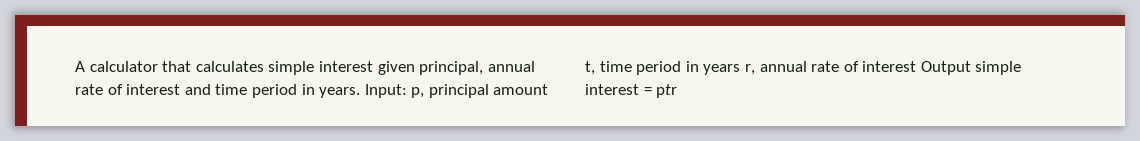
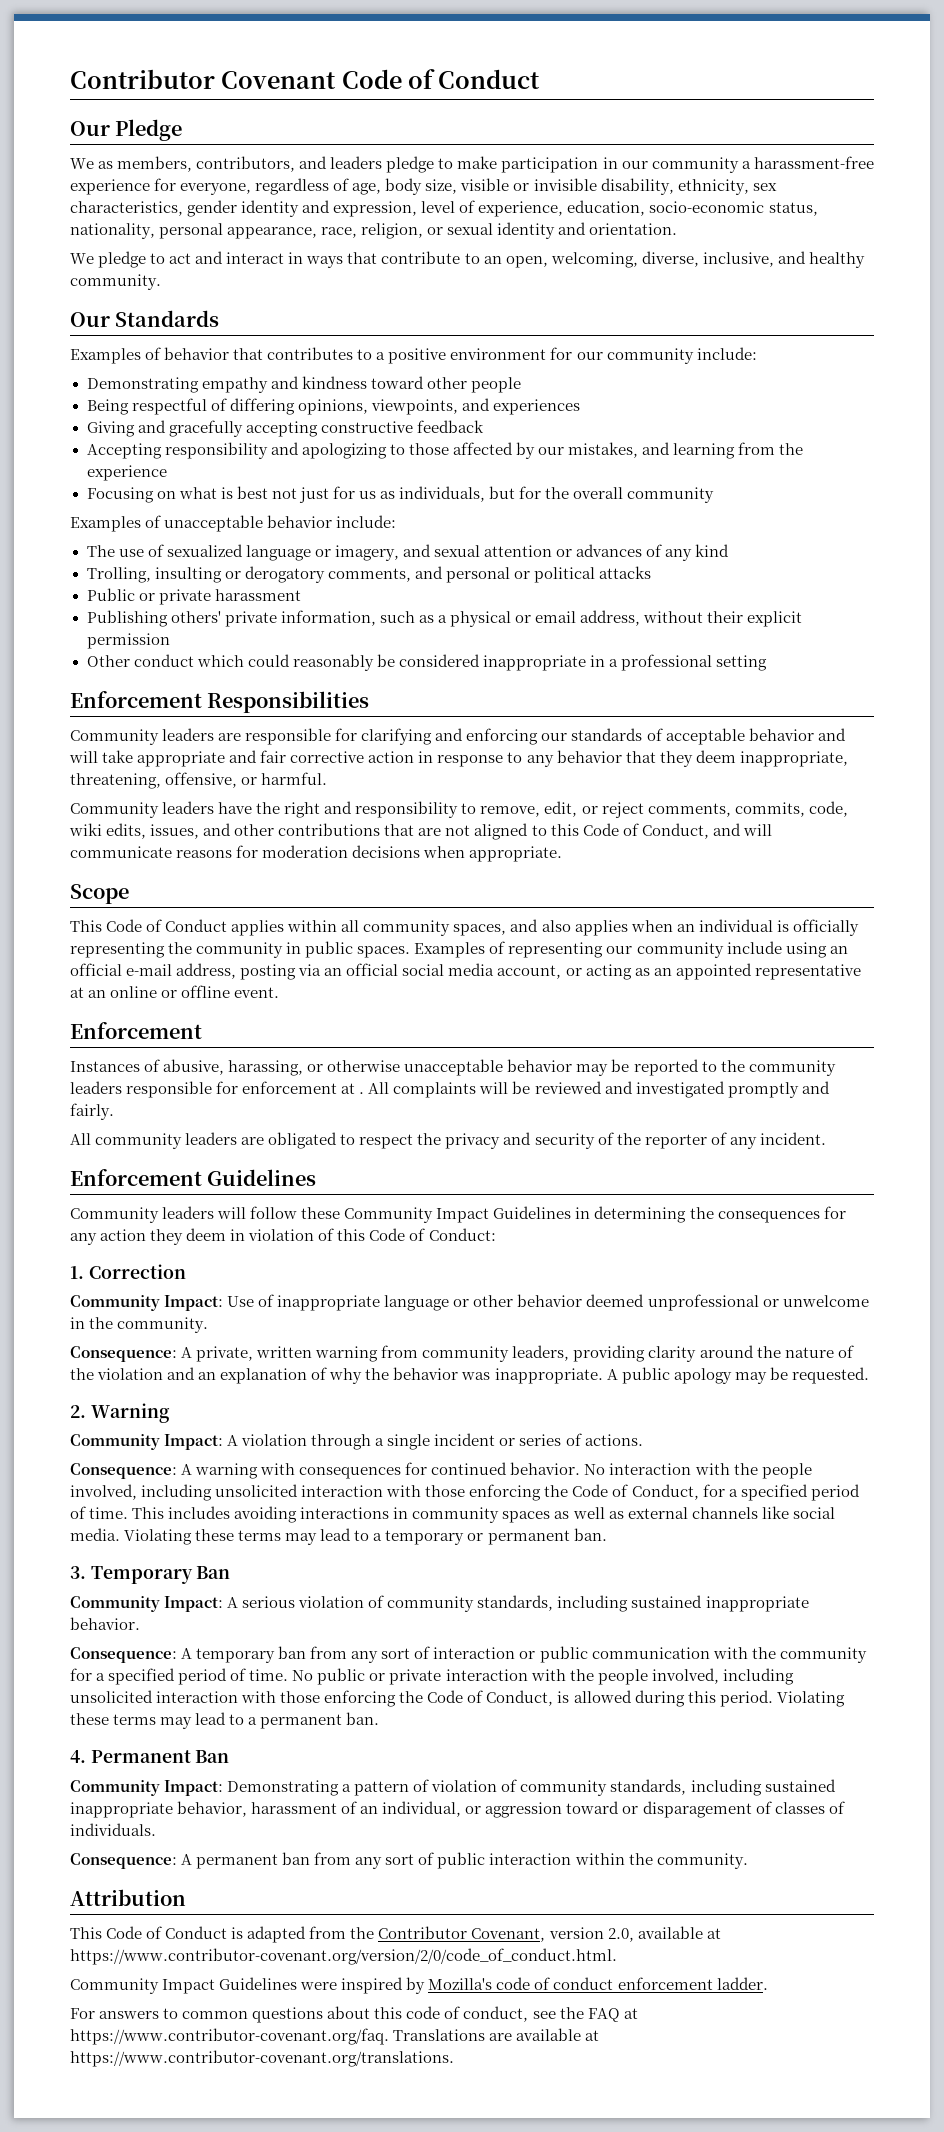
- A calculator that calculates simple interest given principal, annual rate of interest and time period in years. Input: p, principal amount t, time period in years r, annual rate of interest Output simple interest = ptr
+ Contributor Covenant Code of Conduct
+ Our Pledge
+ We as members, contributors, and leaders pledge to make participation in our community a harassment-free experience for everyone, regardless of age, body size, visible or invisible disability, ethnicity, sex characteristics, gender identity and expression, level of experience, education, socio-economic status, nationality, personal appearance, race, religion, or sexual identity and orientation.
+ We pledge to act and interact in ways that contribute to an open, welcoming, diverse, inclusive, and healthy community.
+ Our Standards
+ Examples of behavior that contributes to a positive environment for our community include:
+ Demonstrating empathy and kindness toward other people
+ Being respectful of differing opinions, viewpoints, and experiences
+ Giving and gracefully accepting constructive feedback
+ Accepting responsibility and apologizing to those affected by our mistakes, and learning from the experience
+ Focusing on what is best not just for us as individuals, but for the overall community
+ Examples of unacceptable behavior include:
+ The use of sexualized language or imagery, and sexual attention or advances of any kind
+ Trolling, insulting or derogatory comments, and personal or political attacks
+ Public or private harassment
+ Publishing others' private information, such as a physical or email address, without their explicit permission
+ Other conduct which could reasonably be considered inappropriate in a professional setting
+ Enforcement Responsibilities
+ Community leaders are responsible for clarifying and enforcing our standards of acceptable behavior and will take appropriate and fair corrective action in response to any behavior that they deem inappropriate, threatening, offensive, or harmful.
+ Community leaders have the right and responsibility to remove, edit, or reject comments, commits, code, wiki edits, issues, and other contributions that are not aligned to this Code of Conduct, and will communicate reasons for moderation decisions when appropriate.
+ Scope
+ This Code of Conduct applies within all community spaces, and also applies when an individual is officially representing the community in public spaces. Examples of representing our community include using an official e-mail address, posting via an official social media account, or acting as an appointed representative at an online or offline event.
+ Enforcement
+ Instances of abusive, harassing, or otherwise unacceptable behavior may be reported to the community leaders responsible for enforcement at . All complaints will be reviewed and investigated promptly and fairly.
+ All community leaders are obligated to respect the privacy and security of the reporter of any incident.
+ Enforcement Guidelines
+ Community leaders will follow these Community Impact Guidelines in determining the consequences for any action they deem in violation of this Code of Conduct:
+ 1. Correction
+ Community Impact: Use of inappropriate language or other behavior deemed unprofessional or unwelcome in the community.
+ Consequence: A private, written warning from community leaders, providing clarity around the nature of the violation and an explanation of why the behavior was inappropriate. A public apology may be requested.
+ 2. Warning
+ Community Impact: A violation through a single incident or series of actions.
+ Consequence: A warning with consequences for continued behavior. No interaction with the people involved, including unsolicited interaction with those enforcing the Code of Conduct, for a specified period of time. This includes avoiding interactions in community spaces as well as external channels like social media. Violating these terms may lead to a temporary or permanent ban.
+ 3. Temporary Ban
+ Community Impact: A serious violation of community standards, including sustained inappropriate behavior.
+ Consequence: A temporary ban from any sort of interaction or public communication with the community for a specified period of time. No public or private interaction with the people involved, including unsolicited interaction with those enforcing the Code of Conduct, is allowed during this period. Violating these terms may lead to a permanent ban.
+ 4. Permanent Ban
+ Community Impact: Demonstrating a pattern of violation of community standards, including sustained inappropriate behavior, harassment of an individual, or aggression toward or disparagement of classes of individuals.
+ Consequence: A permanent ban from any sort of public interaction within the community.
+ Attribution
+ This Code of Conduct is adapted from the Contributor Covenant, version 2.0, available at https://www.contributor-covenant.org/version/2/0/code_of_conduct.html.
+ Community Impact Guidelines were inspired by Mozilla's code of conduct enforcement ladder.
+ For answers to common questions about this code of conduct, see the FAQ at https://www.contributor-covenant.org/faq. Translations are available at https://www.contributor-covenant.org/translations.

